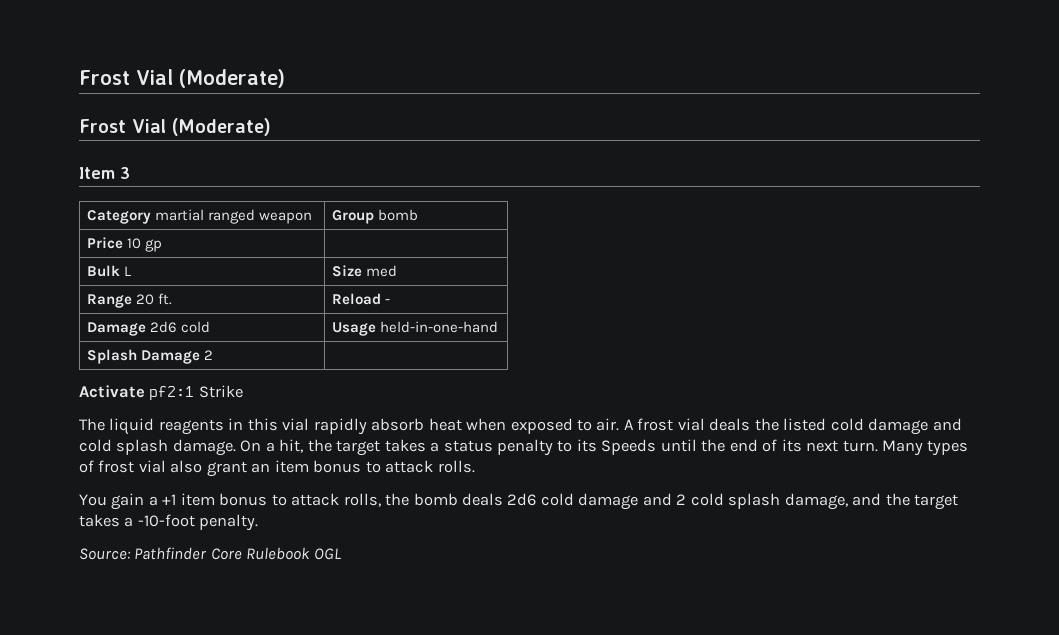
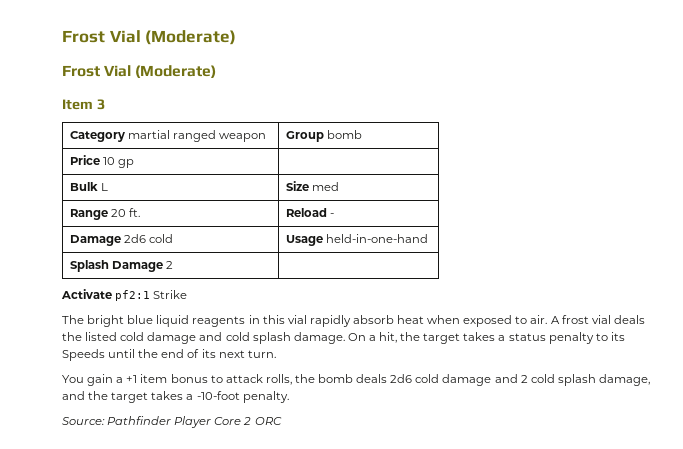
- The liquid reagents in this vial rapidly absorb heat when exposed to air.
+ The bright blue liquid reagents in this vial rapidly absorb heat when exposed to air.
- Many types of frost vial also grant an item bonus to attack rolls.
- Source: Pathfinder Core Rulebook OGL
+ Source: Pathfinder Player Core 2 ORC

